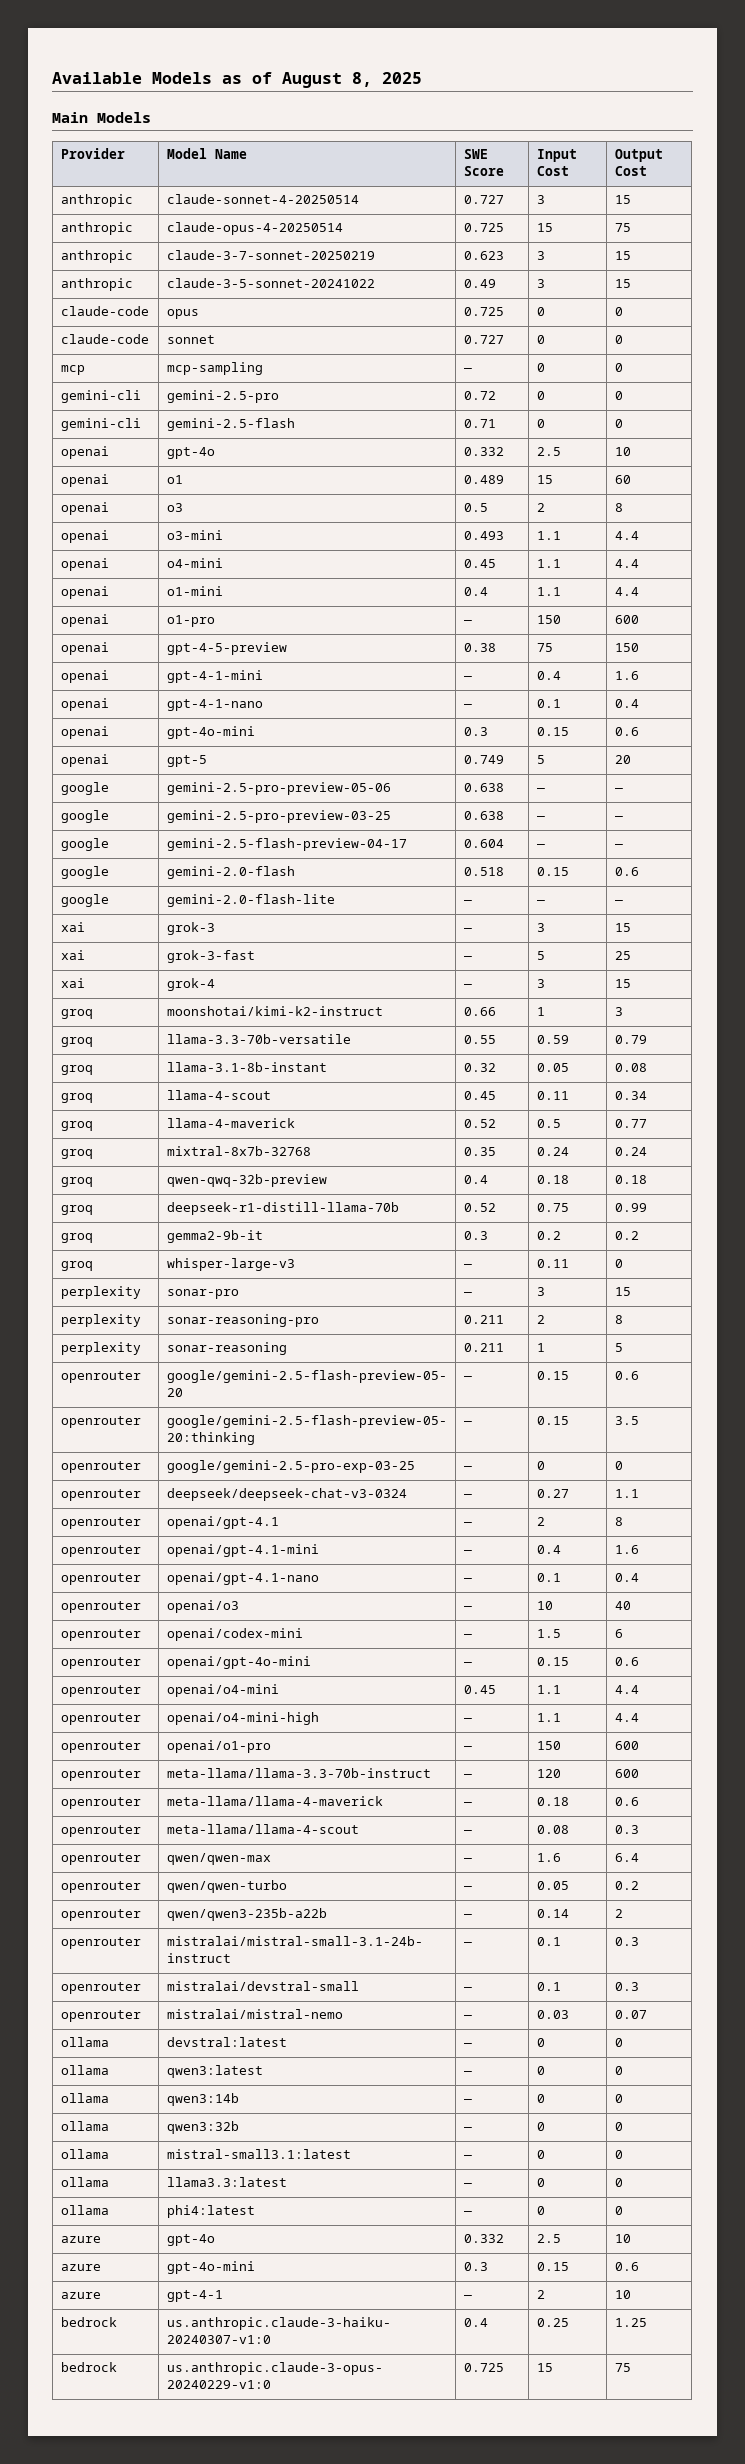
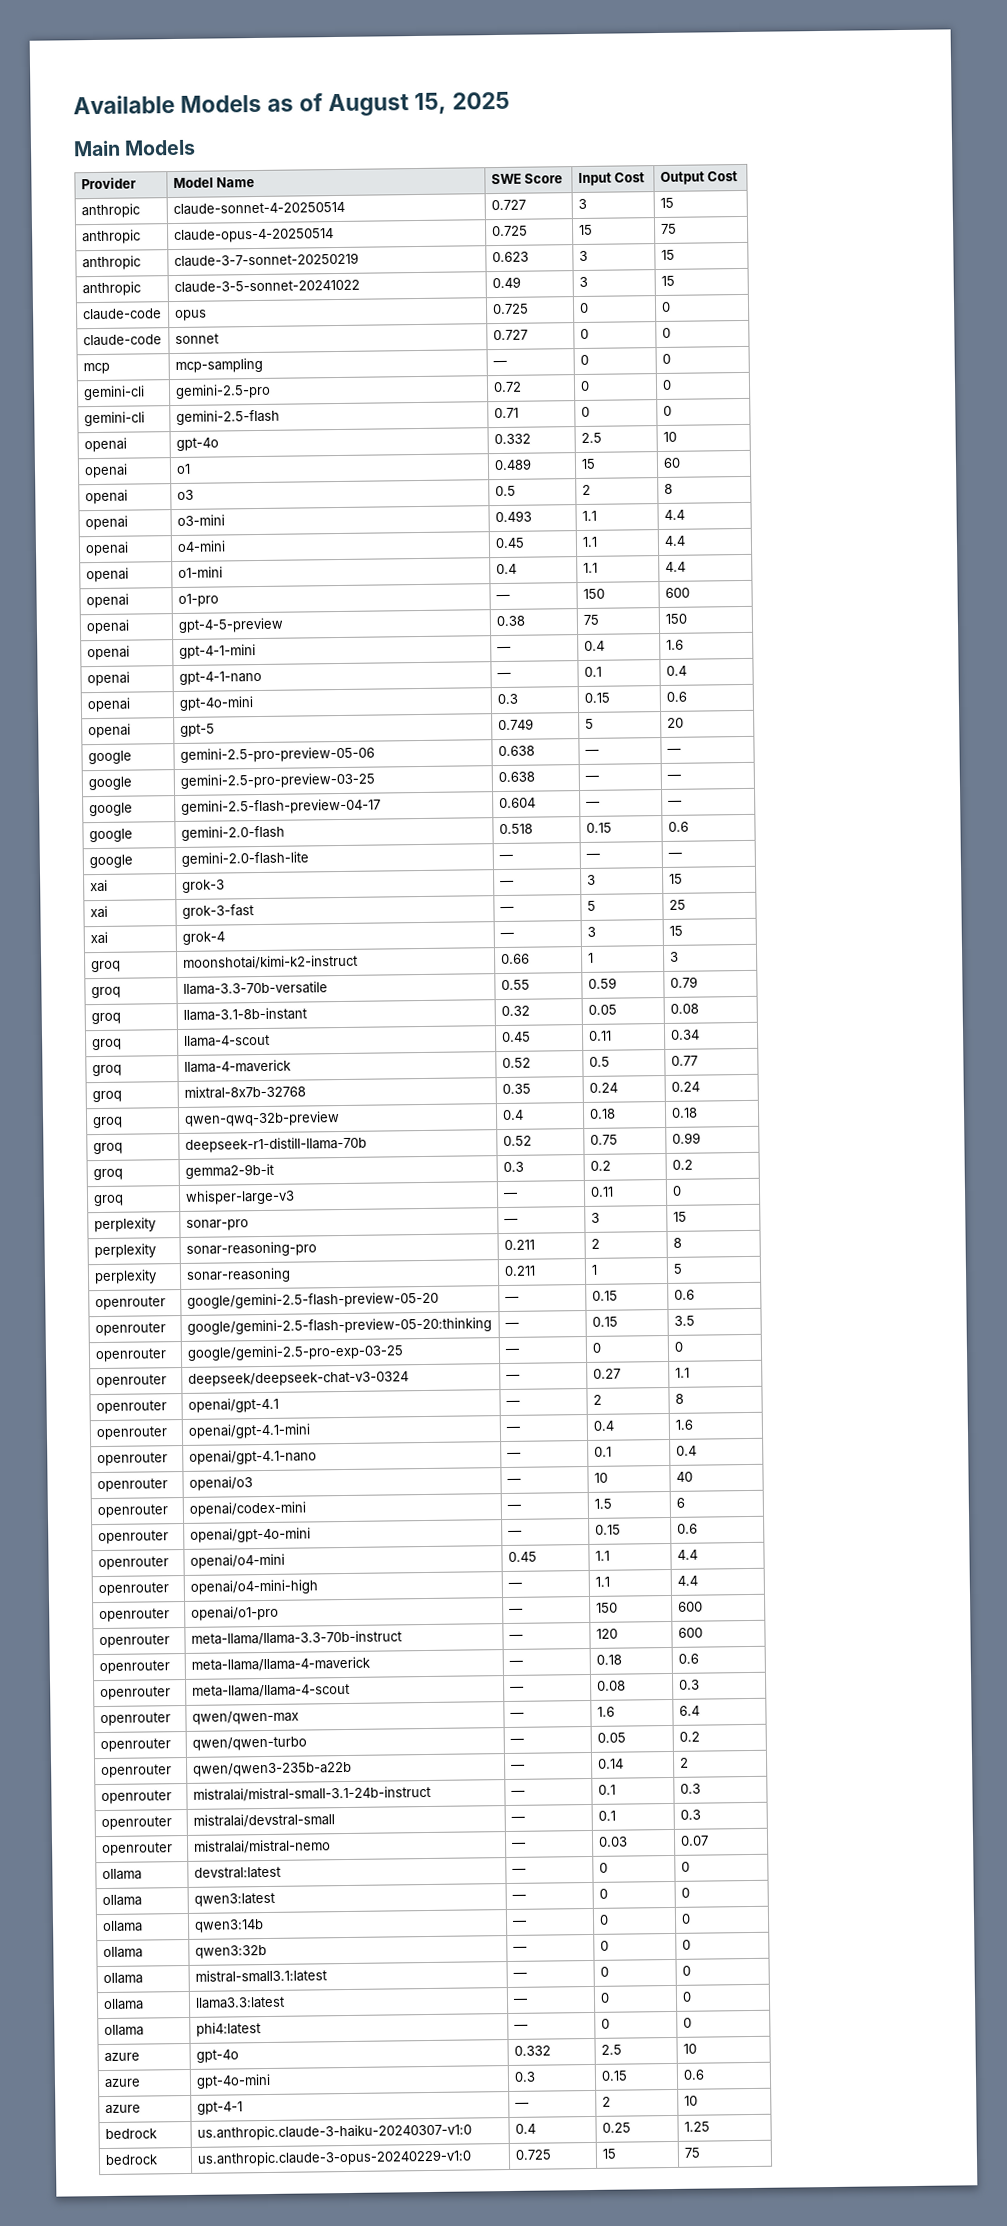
- Available Models as of August 8, 2025
+ Available Models as of August 15, 2025

